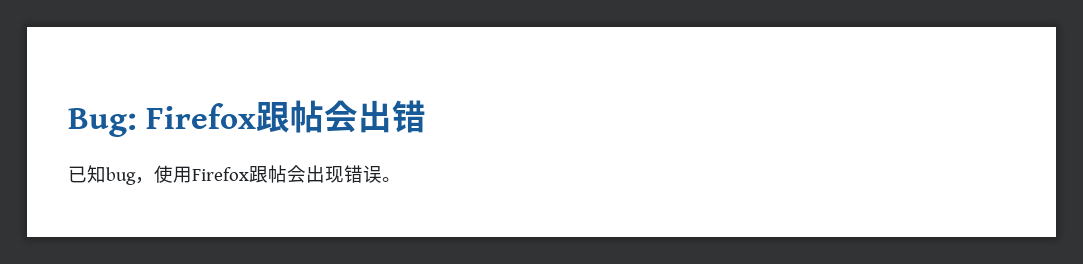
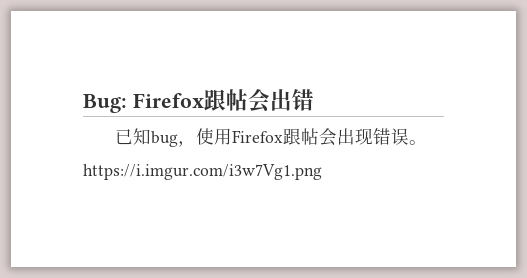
+ https://i.imgur.com/i3w7Vg1.png

